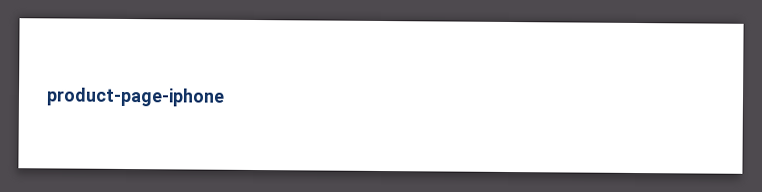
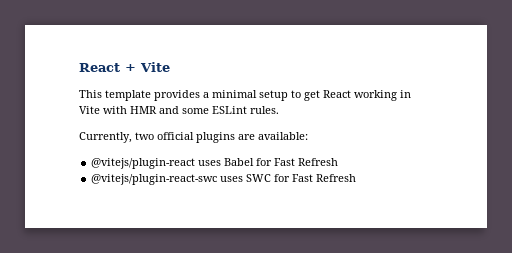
- product-page-iphone
+ React + Vite
+ This template provides a minimal setup to get React working in Vite with HMR and some ESLint rules.
+ Currently, two official plugins are available:
+ @vitejs/plugin-react uses Babel for Fast Refresh
+ @vitejs/plugin-react-swc uses SWC for Fast Refresh

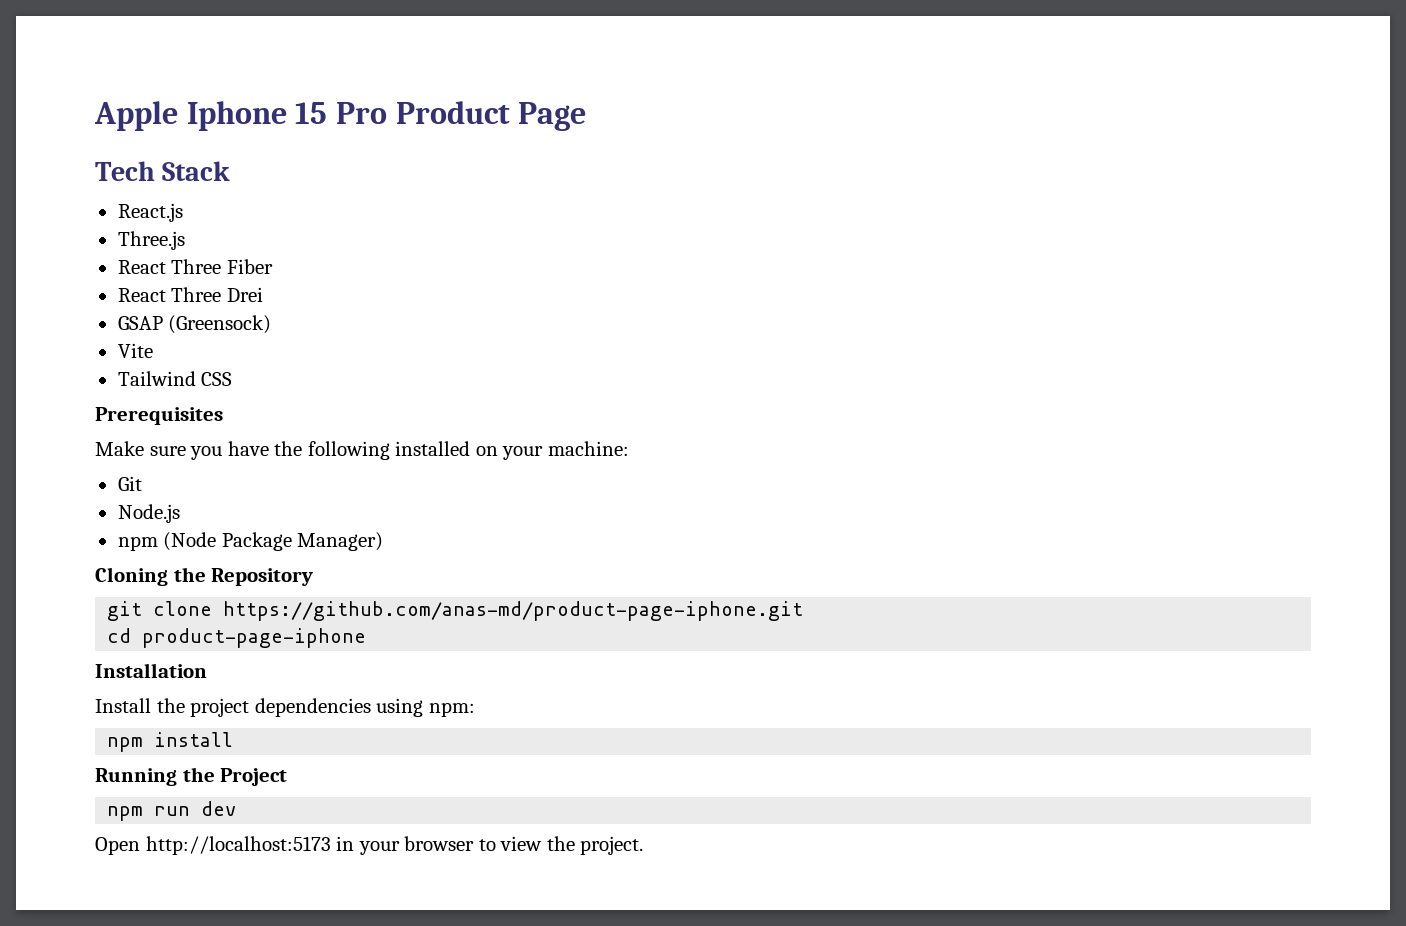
- React + Vite
- This template provides a minimal setup to get React working in Vite with HMR and some ESLint rules.
- Currently, two official plugins are available:
- @vitejs/plugin-react uses Babel for Fast Refresh
- @vitejs/plugin-react-swc uses SWC for Fast Refresh
+ Apple Iphone 15 Pro Product Page
+ Tech Stack
+ React.js
+ Three.js
+ React Three Fiber
+ React Three Drei
+ GSAP (Greensock)
+ Vite
+ Tailwind CSS
+ Prerequisites
+ Make sure you have the following installed on your machine:
+ Git
+ Node.js
+ npm (Node Package Manager)
+ Cloning the Repository
+ git clone https://github.com/anas-md/product-page-iphone.git
+ cd product-page-iphone
+ Installation
+ Install the project dependencies using npm:
+ npm install
+ Running the Project
+ npm run dev
+ Open http://localhost:5173 in your browser to view the project.

